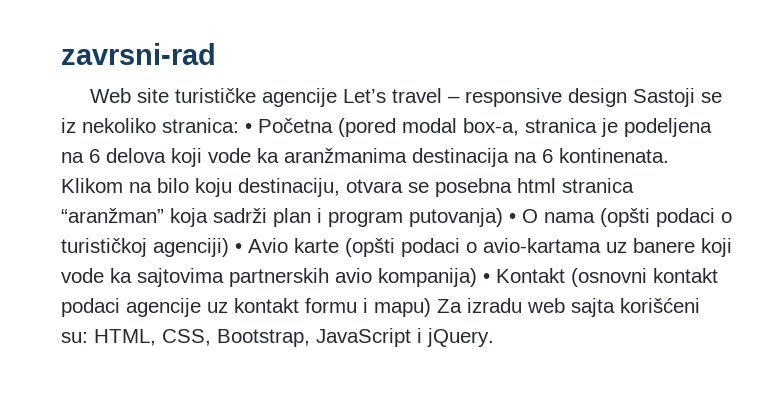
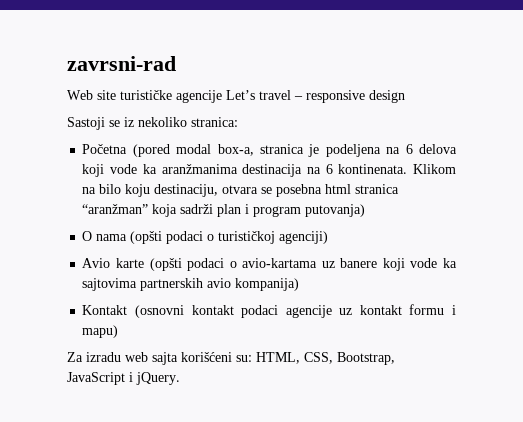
- Web site turističke agencije Let’s travel – responsive design Sastoji se iz nekoliko stranica: • Početna (pored modal box-a, stranica je podeljena na 6 delova koji vode ka aranžmanima destinacija na 6 kontinenata.
+ Web site turističke agencije Let’s travel – responsive design
+ Sastoji se iz nekoliko stranica:
+ Početna (pored modal box-a, stranica je podeljena na 6 delova koji vode ka aranžmanima destinacija na 6 kontinenata.
- Klikom na bilo koju destinaciju, otvara se posebna html stranica “aranžman” koja sadrži plan i program putovanja) • O nama (opšti podaci o turističkoj agenciji) • Avio karte (opšti podaci o avio-kartama uz banere koji vode ka sajtovima partnerskih avio kompanija) • Kontakt (osnovni kontakt podaci agencije uz kontakt formu i mapu) Za izradu web sajta korišćeni su:
+ Klikom na bilo koju destinaciju, otvara se posebna html stranica “aranžman” koja sadrži plan i program putovanja)
+ O nama (opšti podaci o turističkoj agenciji)
+ Avio karte (opšti podaci o avio-kartama uz banere koji vode ka sajtovima partnerskih avio kompanija)
+ Kontakt (osnovni kontakt podaci agencije uz kontakt formu i mapu)
+ Za izradu web sajta korišćeni su:

